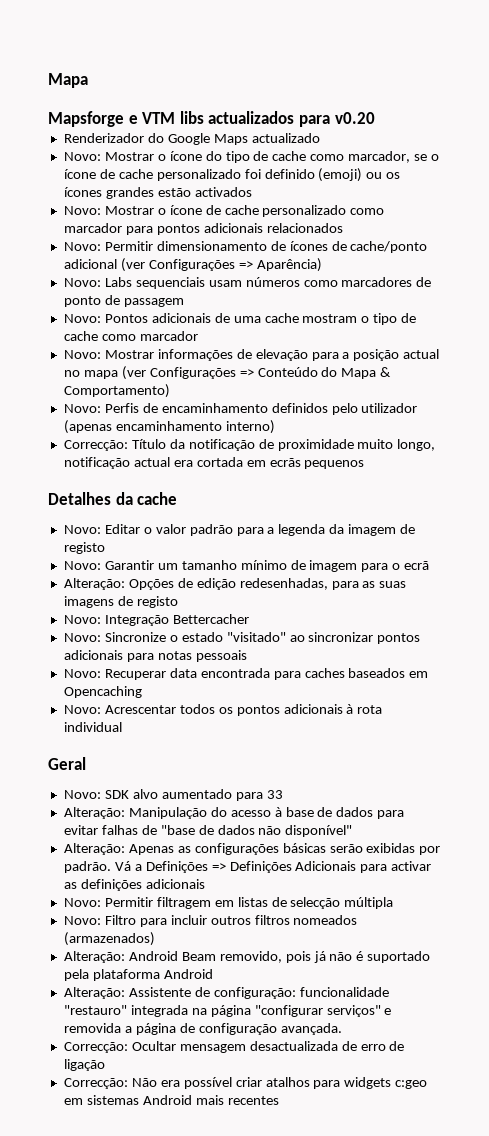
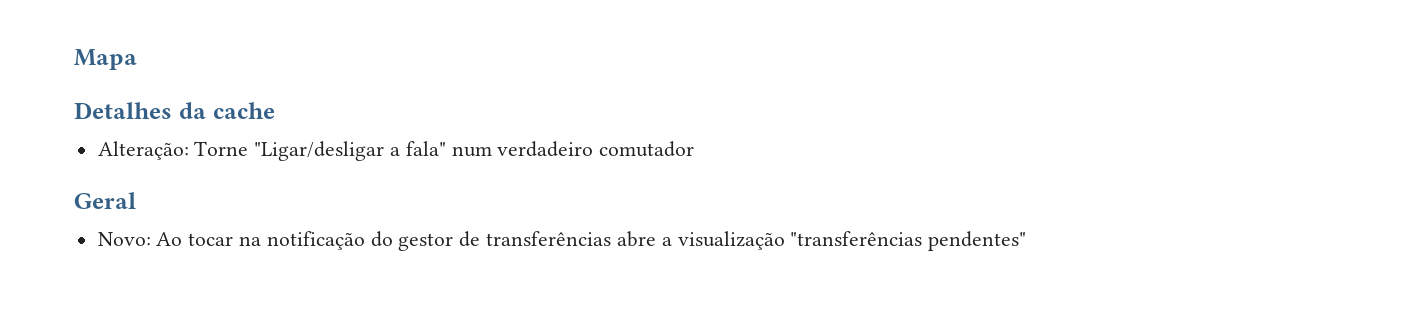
- Mapsforge e VTM libs actualizados para v0.20
- Renderizador do Google Maps actualizado
- Novo: Mostrar o ícone do tipo de cache como marcador, se o ícone de cache personalizado foi definido (emoji) ou os ícones grandes estão activados
- Novo: Mostrar o ícone de cache personalizado como marcador para pontos adicionais relacionados
- Novo: Permitir dimensionamento de ícones de cache/ponto adicional (ver Configurações => Aparência)
- Novo: Labs sequenciais usam números como marcadores de ponto de passagem
- Novo: Pontos adicionais de uma cache mostram o tipo de cache como marcador
- Novo: Mostrar informações de elevação para a posição actual no mapa (ver Configurações => Conteúdo do Mapa & Comportamento)
- Novo: Perfis de encaminhamento definidos pelo utilizador (apenas encaminhamento interno)
- Correcção: Título da notificação de proximidade muito longo, notificação actual era cortada em ecrãs pequenos
  Detalhes da cache
- Novo: Editar o valor padrão para a legenda da imagem de registo
- Novo: Garantir um tamanho mínimo de imagem para o ecrã
- Alteração: Opções de edição redesenhadas, para as suas imagens de registo
- Novo: Integração Bettercacher
- Novo: Sincronize o estado "visitado" ao sincronizar pontos adicionais para notas pessoais
- Novo: Recuperar data encontrada para caches baseados em Opencaching
- Novo: Acrescentar todos os pontos adicionais à rota individual
+ Alteração: Torne "Ligar/desligar a fala" num verdadeiro comutador
  Geral
- Novo: SDK alvo aumentado para 33
- Alteração: Manipulação do acesso à base de dados para evitar falhas de "base de dados não disponível"
- Alteração: Apenas as configurações básicas serão exibidas por padrão. Vá a Definições => Definições Adicionais para activar as definições adicionais
- Novo: Permitir filtragem em listas de selecção múltipla
- Novo: Filtro para incluir outros filtros nomeados (armazenados)
- Alteração: Android Beam removido, pois já não é suportado pela plataforma Android
- Alteração: Assistente de configuração: funcionalidade "restauro" integrada na página "configurar serviços" e removida a página de configuração avançada.
- Correcção: Ocultar mensagem desactualizada de erro de ligação
- Correcção: Não era possível criar atalhos para widgets c:geo em sistemas Android mais recentes
+ Novo: Ao tocar na notificação do gestor de transferências abre a visualização "transferências pendentes"

